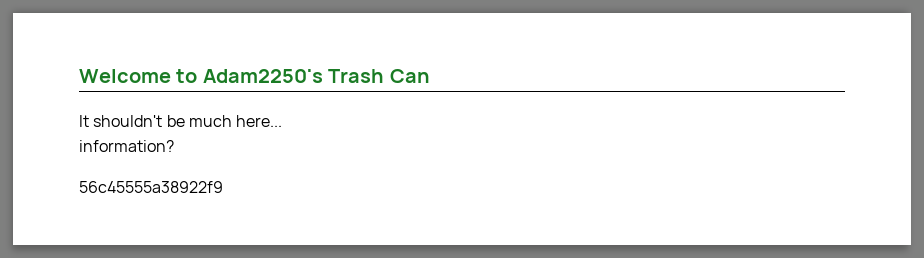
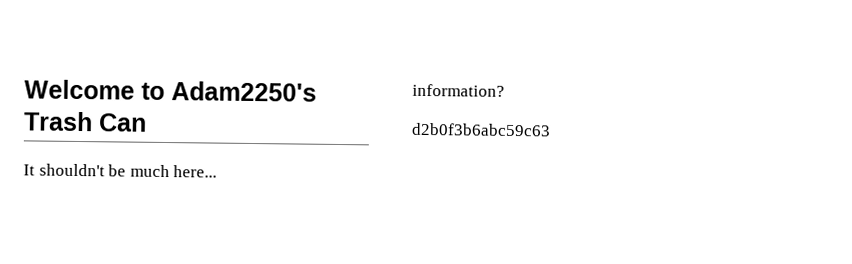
- 56c45555a38922f9
+ d2b0f3b6abc59c63

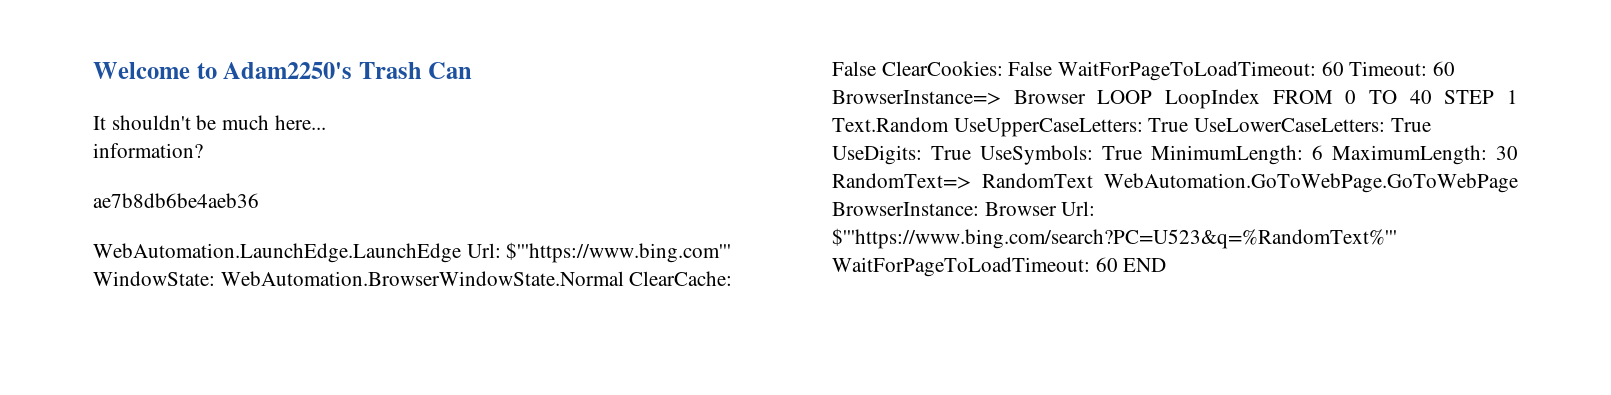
- d2b0f3b6abc59c63
+ ae7b8db6be4aeb36
+ WebAutomation.LaunchEdge.LaunchEdge Url: $'''https://www.bing.com''' WindowState: WebAutomation.BrowserWindowState.Normal ClearCache: False ClearCookies: False WaitForPageToLoadTimeout: 60 Timeout: 60 BrowserInstance=> Browser LOOP LoopIndex FROM 0 TO 40 STEP 1 Text.Random UseUpperCaseLetters: True UseLowerCaseLetters: True UseDigits: True UseSymbols: True MinimumLength: 6 MaximumLength: 30 RandomText=> RandomText WebAutomation.GoToWebPage.GoToWebPage BrowserInstance: Browser Url: $'''https://www.bing.com/search?PC=U523&q=%RandomText%''' WaitForPageToLoadTimeout: 60 END

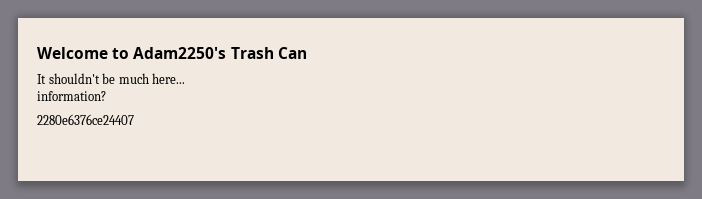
- ae7b8db6be4aeb36
- WebAutomation.LaunchEdge.LaunchEdge Url: $'''https://www.bing.com''' WindowState: WebAutomation.BrowserWindowState.Normal ClearCache: False ClearCookies: False WaitForPageToLoadTimeout: 60 Timeout: 60 BrowserInstance=> Browser LOOP LoopIndex FROM 0 TO 40 STEP 1 Text.Random UseUpperCaseLetters: True UseLowerCaseLetters: True UseDigits: True UseSymbols: True MinimumLength: 6 MaximumLength: 30 RandomText=> RandomText WebAutomation.GoToWebPage.GoToWebPage BrowserInstance: Browser Url: $'''https://www.bing.com/search?PC=U523&q=%RandomText%''' WaitForPageToLoadTimeout: 60 END
+ 2280e6376ce24407

